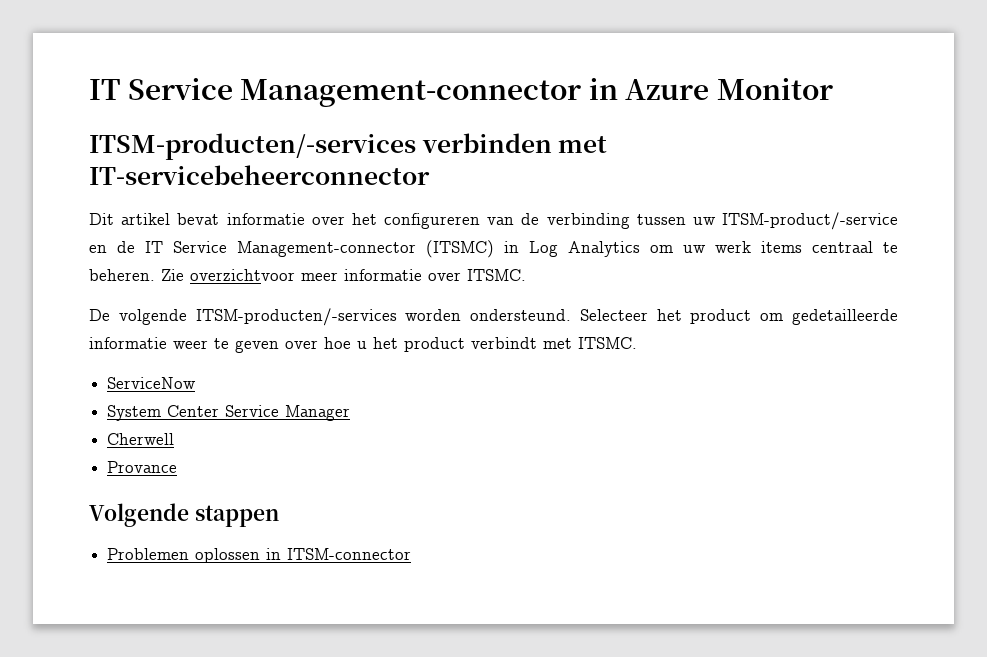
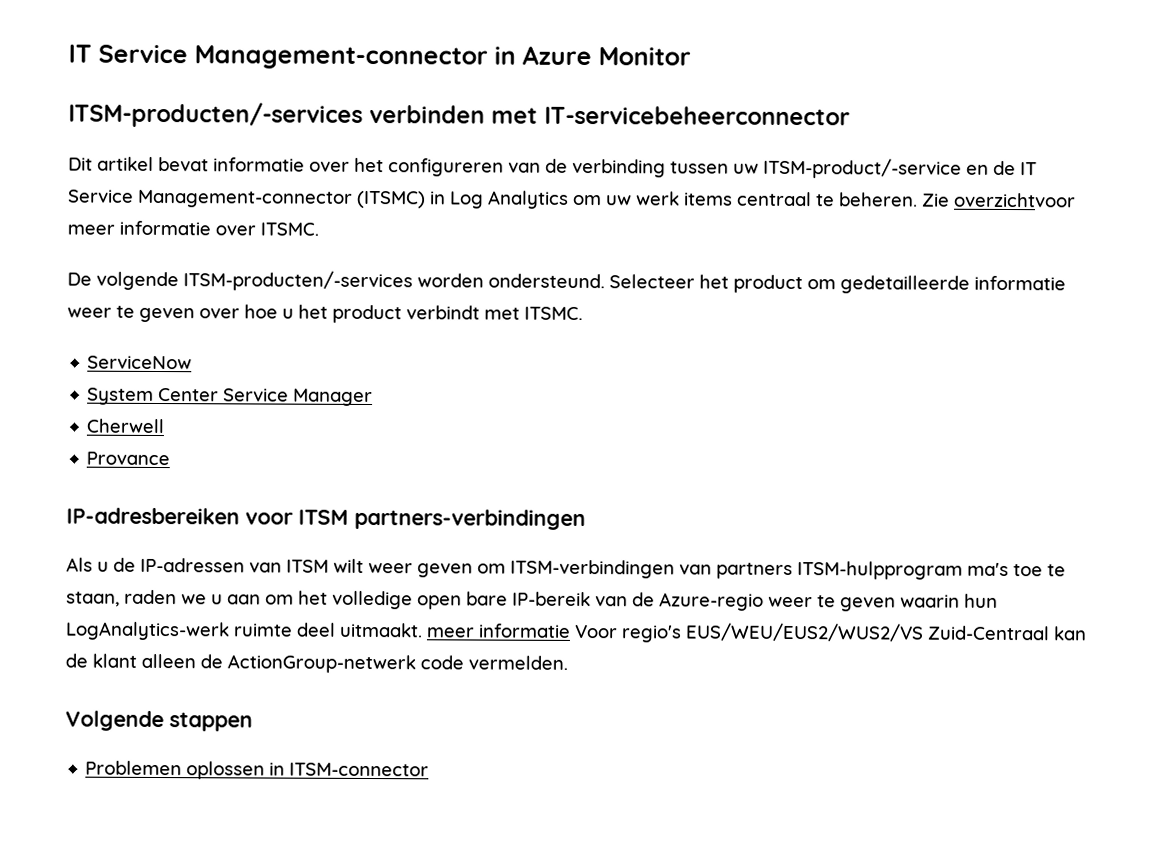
+ IP-adresbereiken voor ITSM partners-verbindingen
+ Als u de IP-adressen van ITSM wilt weer geven om ITSM-verbindingen van partners ITSM-hulpprogram ma's toe te staan, raden we u aan om het volledige open bare IP-bereik van de Azure-regio weer te geven waarin hun LogAnalytics-werk ruimte deel uitmaakt. meer informatie Voor regio's EUS/WEU/EUS2/WUS2/VS Zuid-Centraal kan de klant alleen de ActionGroup-netwerk code vermelden.

